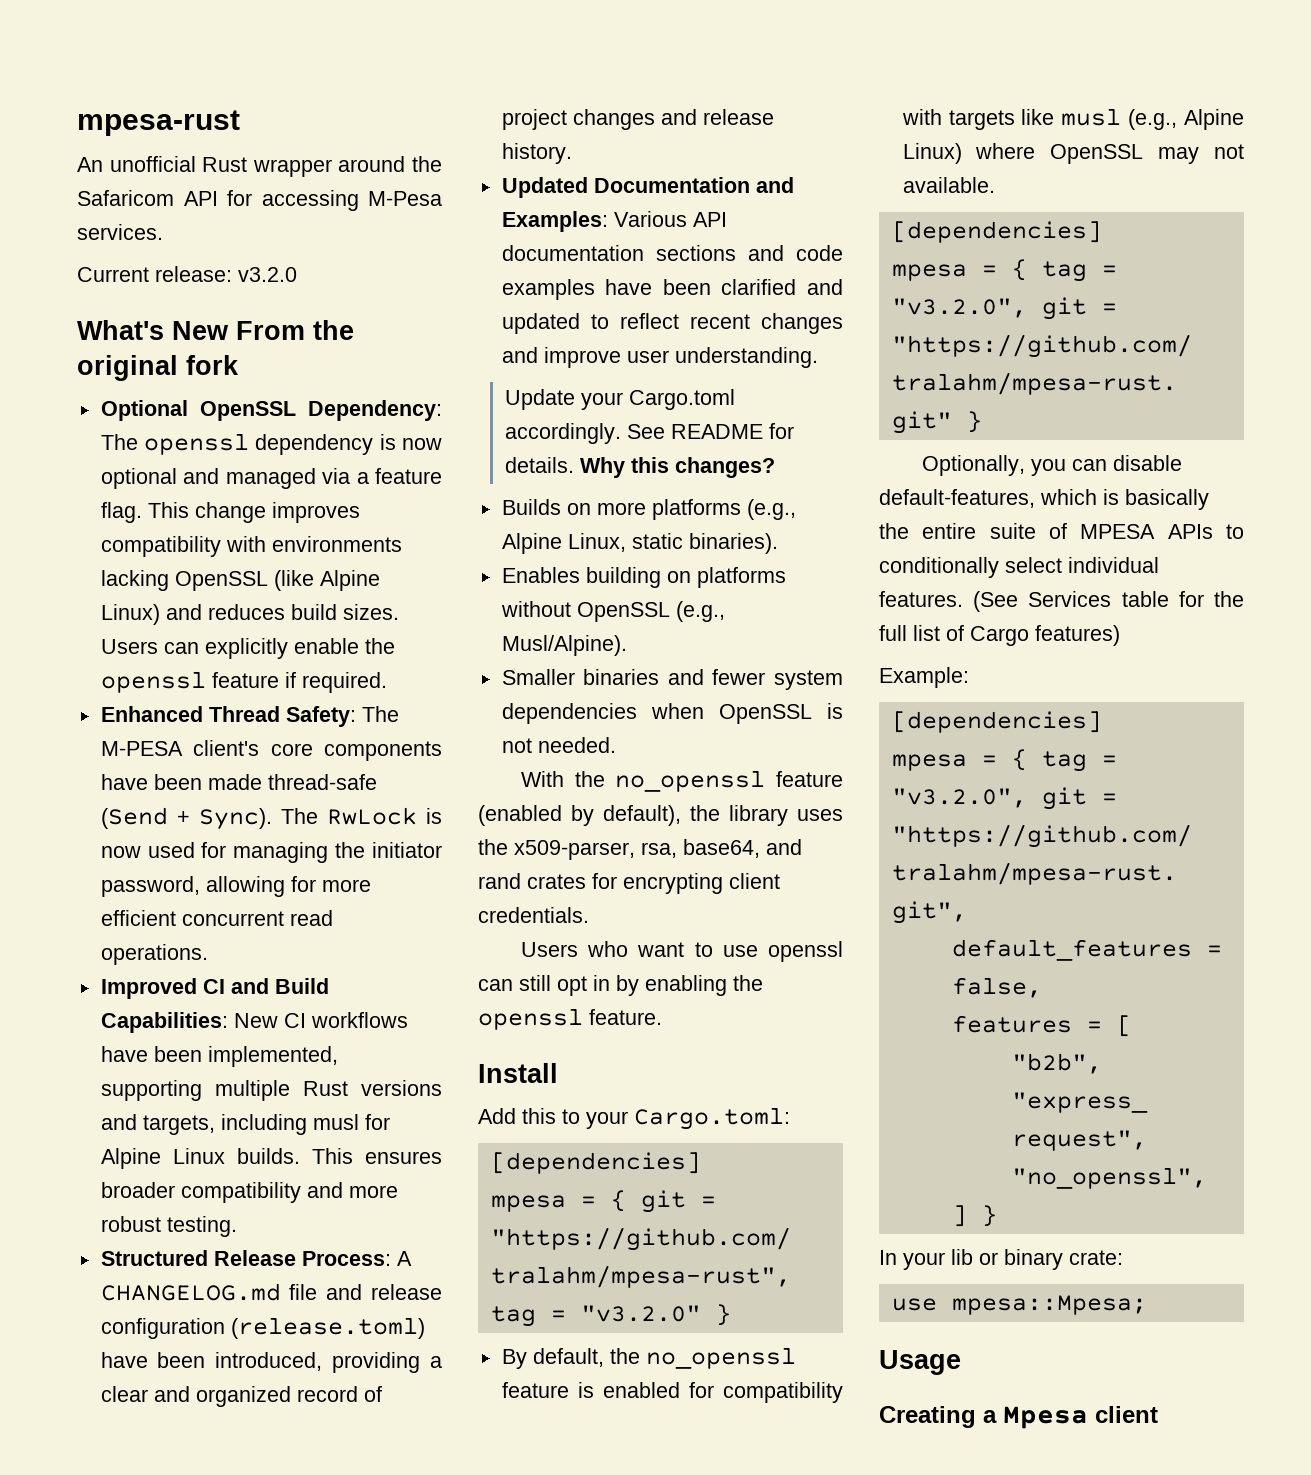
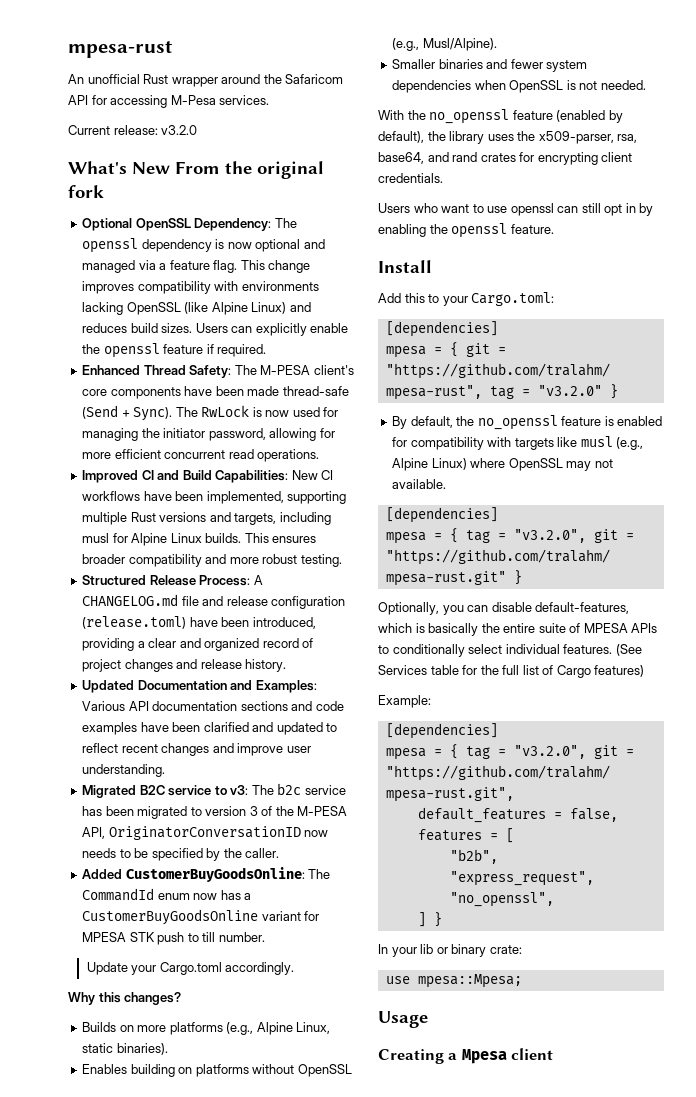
+ Migrated B2C service to v3: The b2c service has been migrated to version 3 of the M-PESA API, OriginatorConversationID now needs to be specified by the caller.
+ Added CustomerBuyGoodsOnline: The CommandId enum now has a CustomerBuyGoodsOnline variant for MPESA STK push to till number.
- Update your Cargo.toml accordingly. See README for details. Why this changes?
+ Update your Cargo.toml accordingly.
+ Why this changes?

